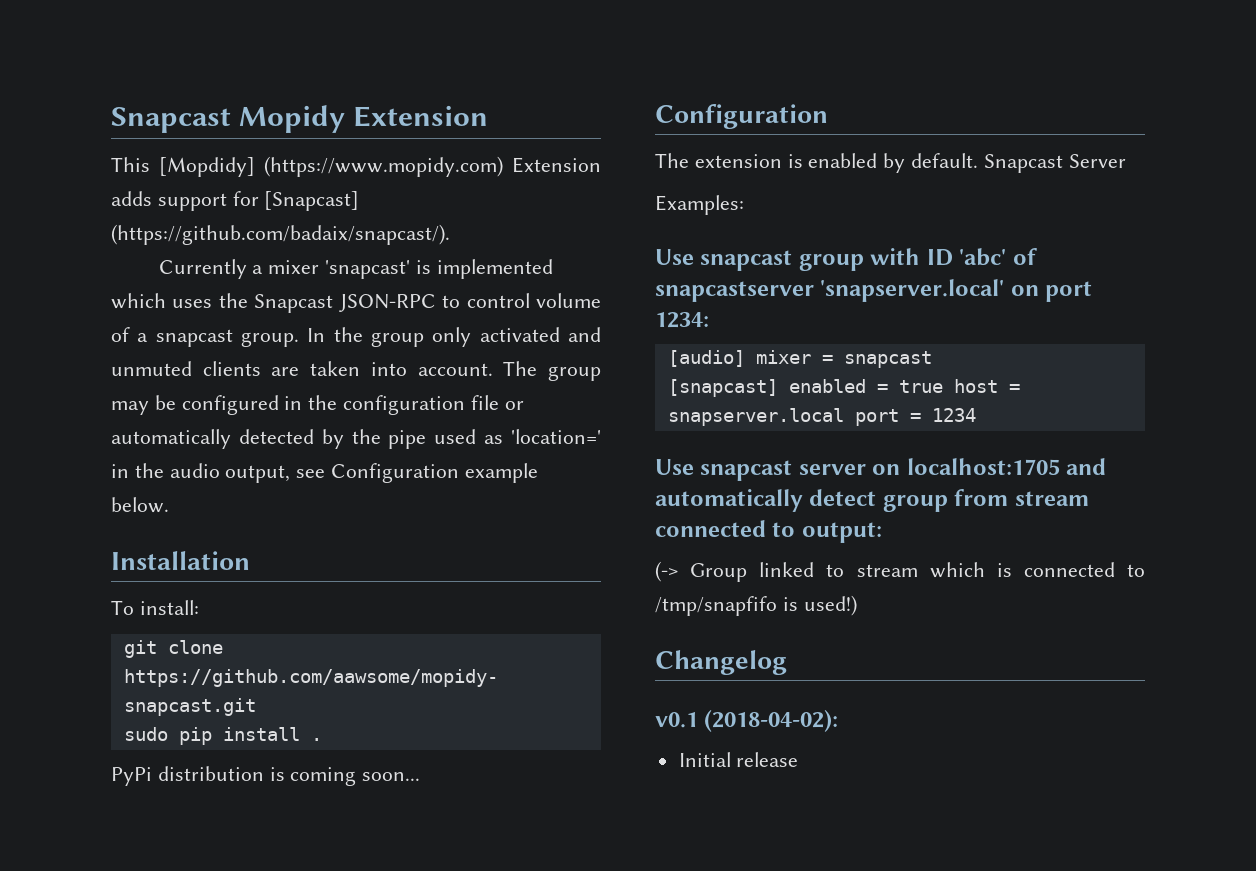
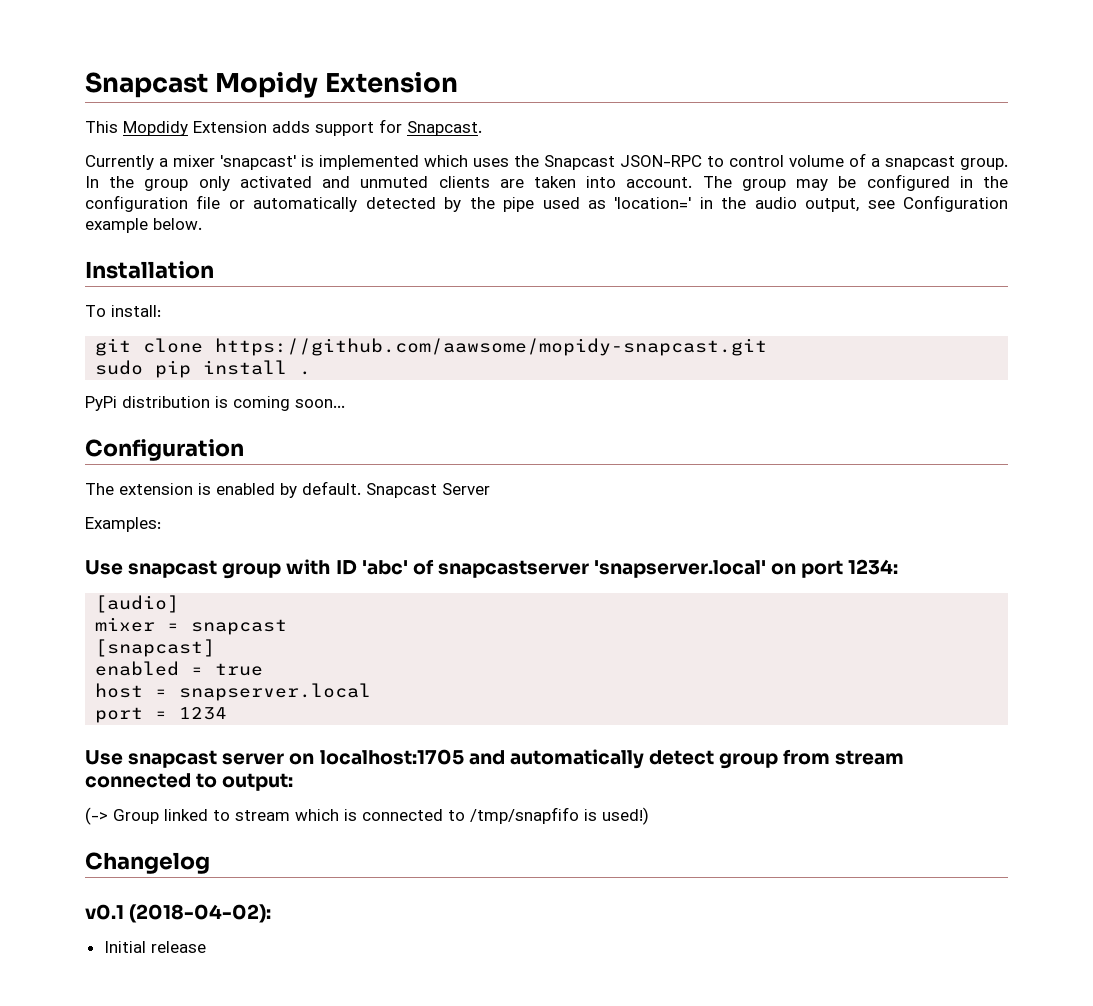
- This [Mopdidy] (https://www.mopidy.com) Extension adds support for [Snapcast] (https://github.com/badaix/snapcast/).
+ This Mopdidy Extension adds support for Snapcast.
- [audio] mixer = snapcast
+ [audio]
+ mixer = snapcast
- [snapcast] enabled = true host = snapserver.local port = 1234
+ [snapcast]
+ enabled = true
+ host = snapserver.local
+ port = 1234

